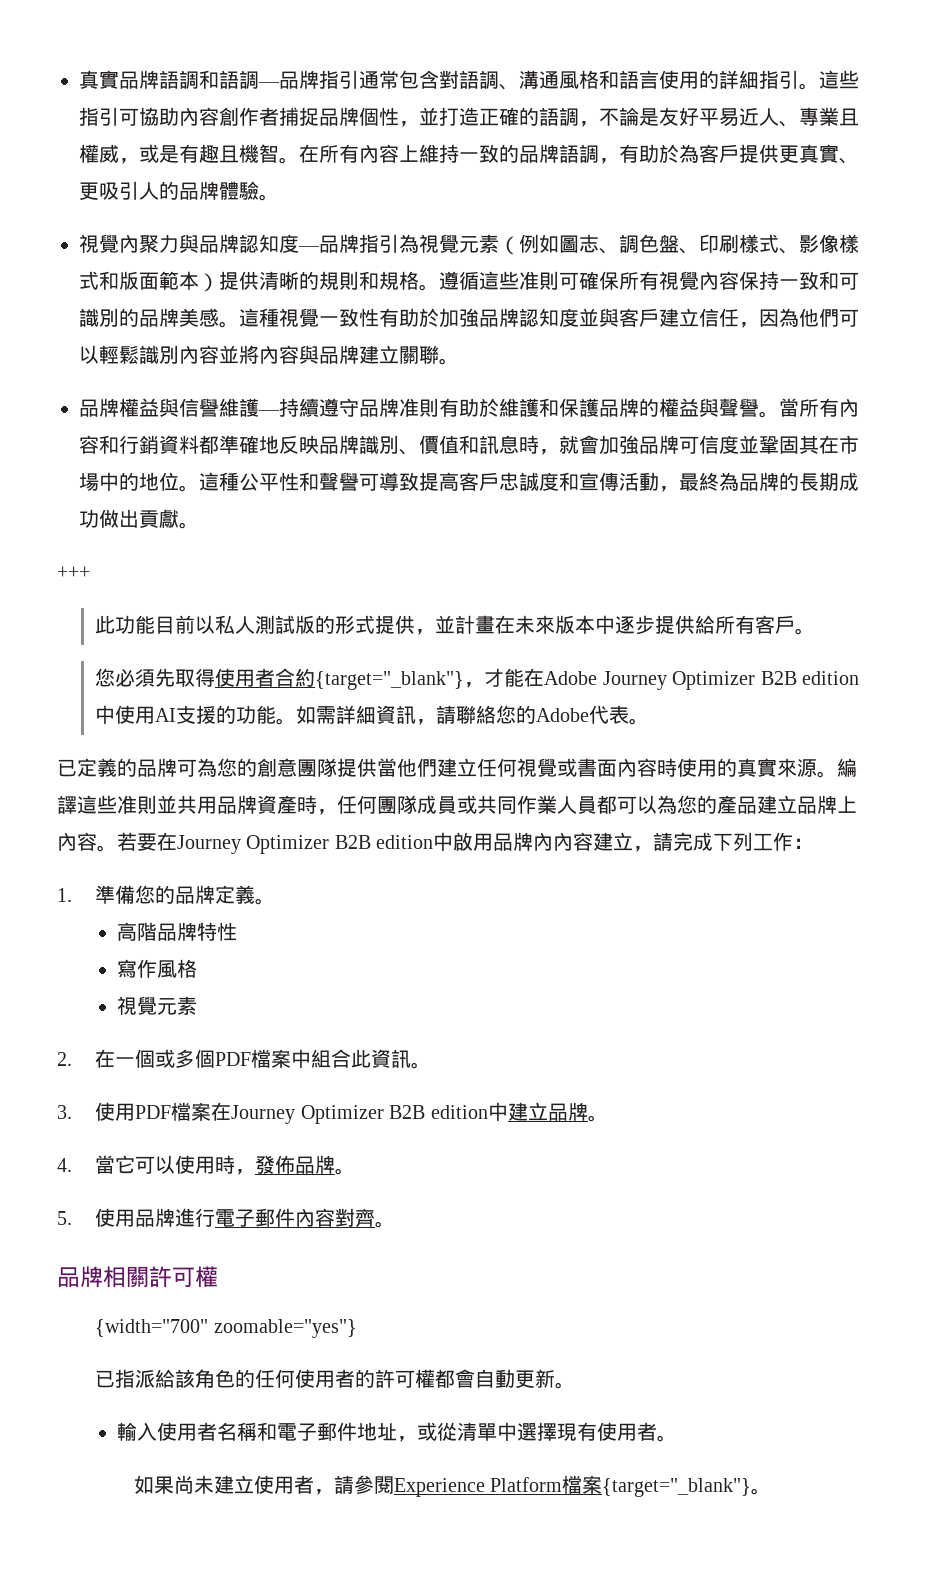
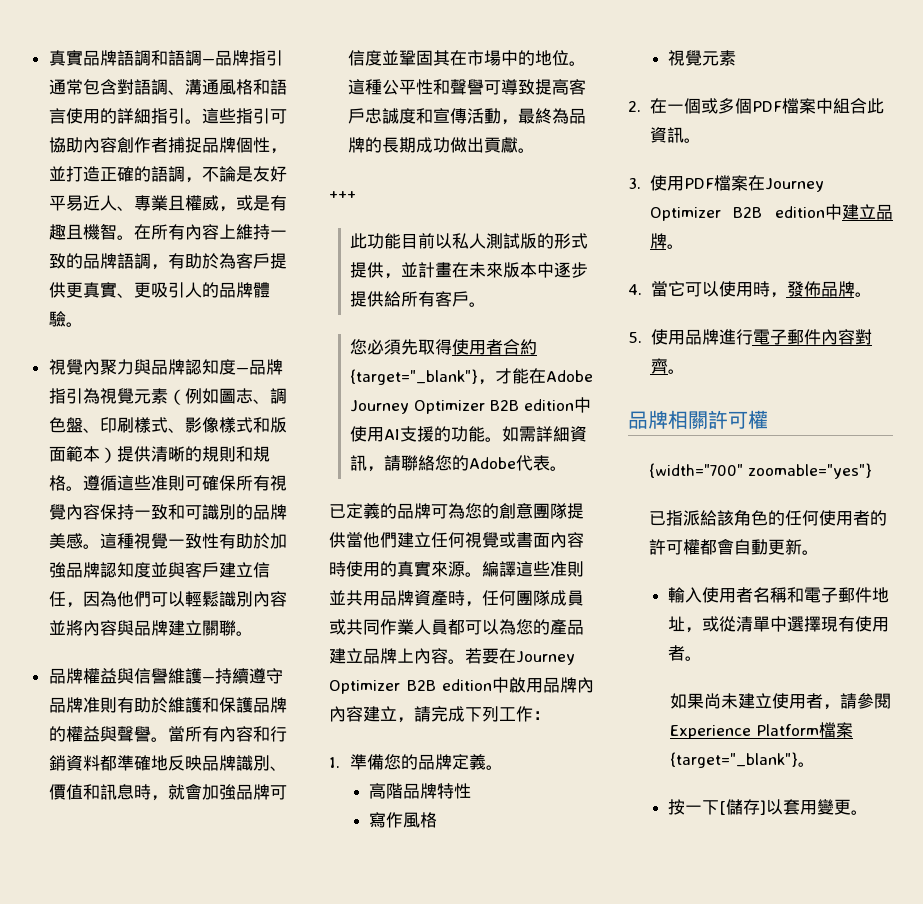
+ 按一下[儲存]以套用變更。

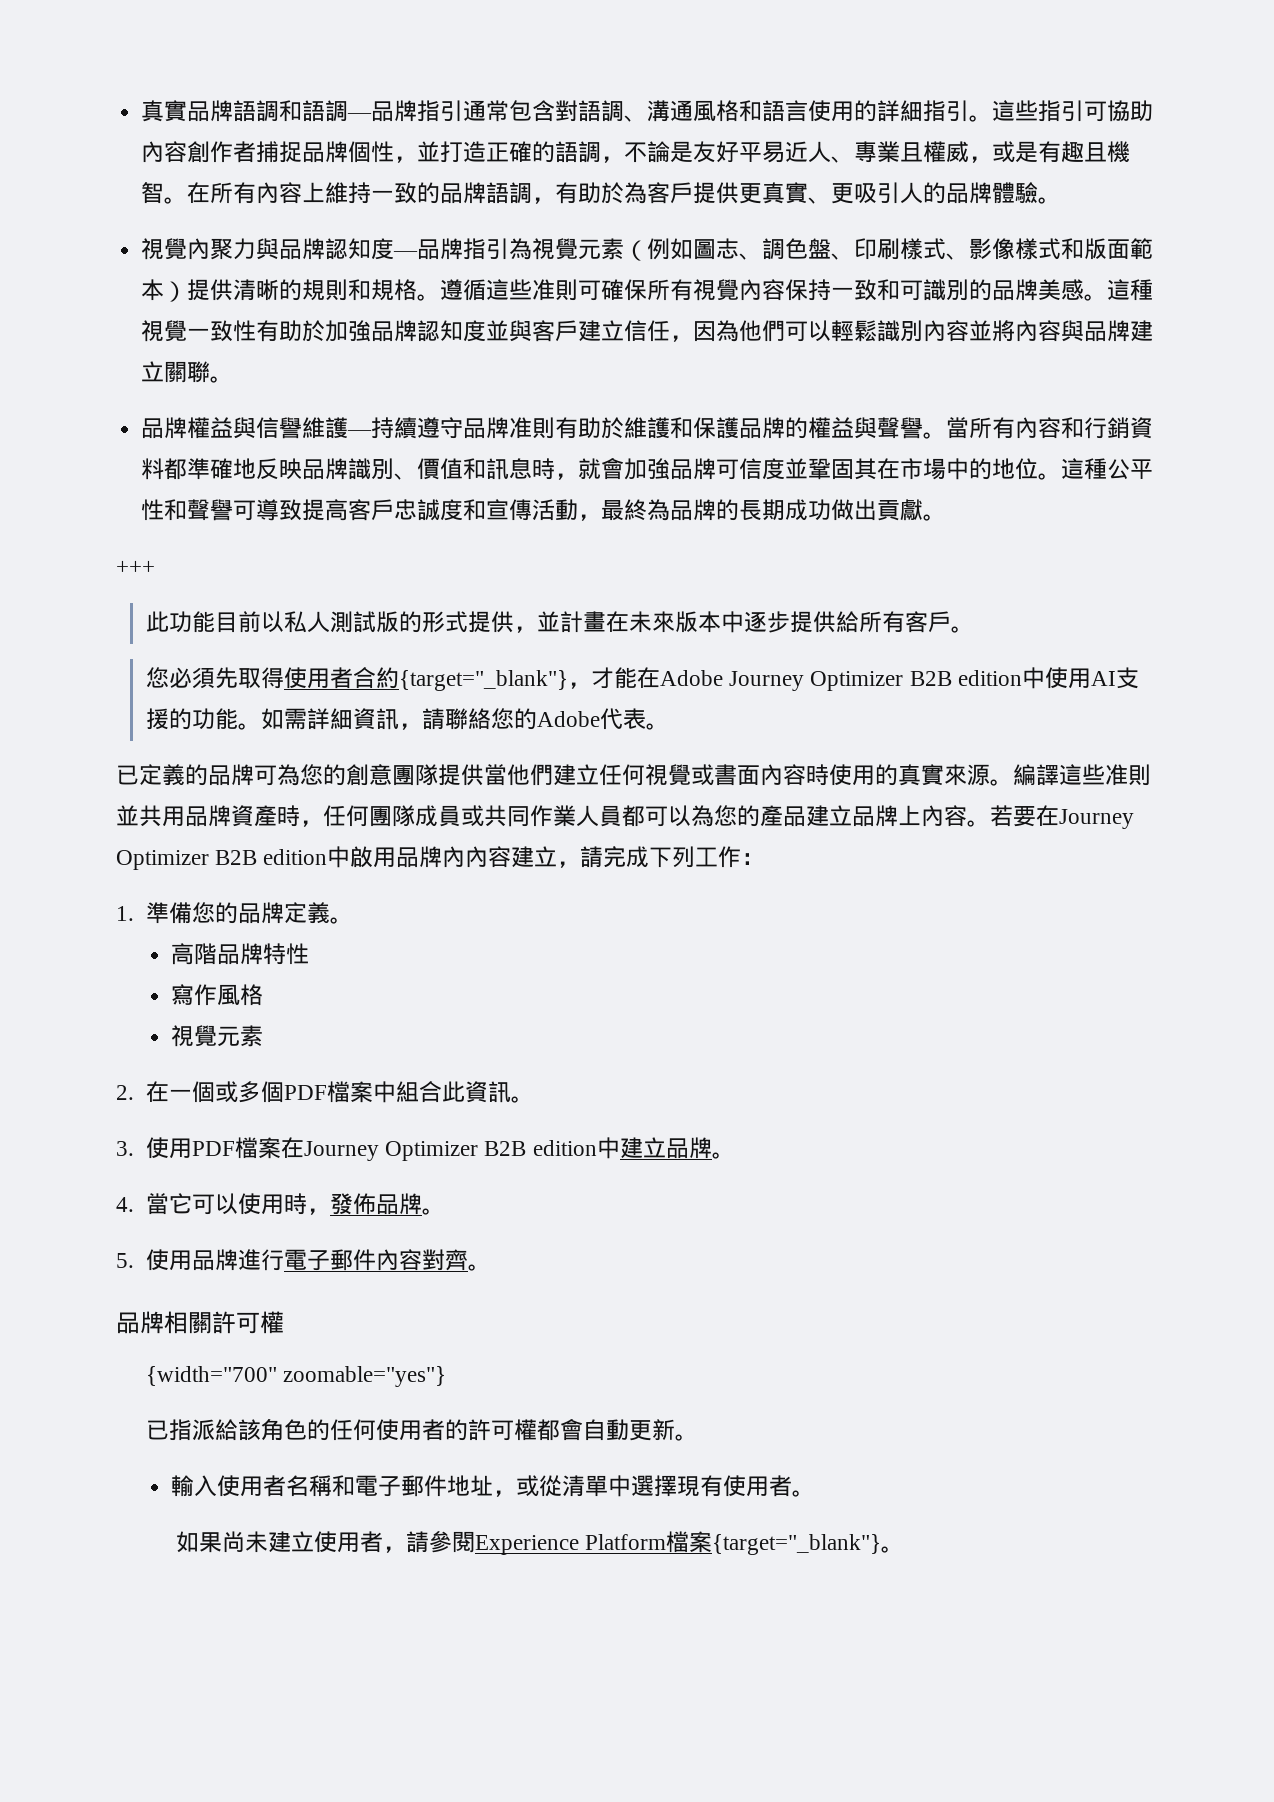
- 按一下[儲存]以套用變更。

